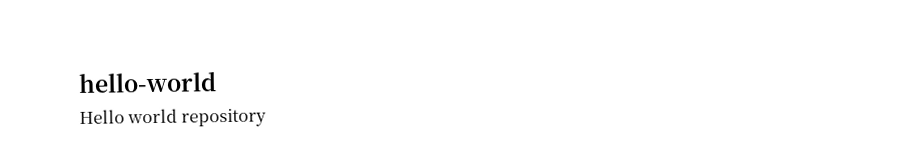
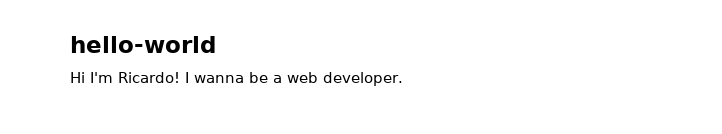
- Hello world repository
+ Hi I'm Ricardo! I wanna be a web developer.

